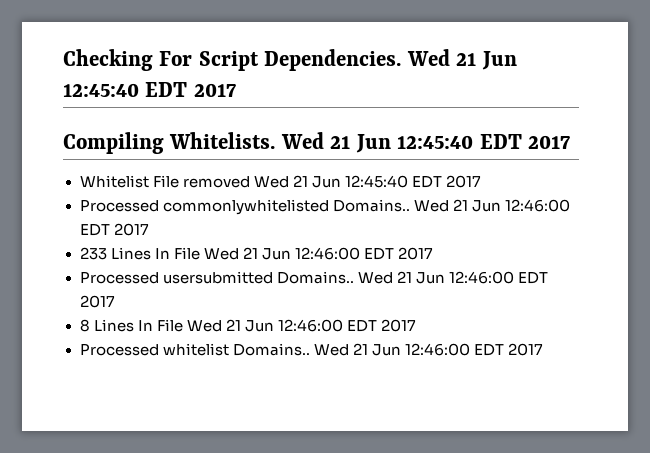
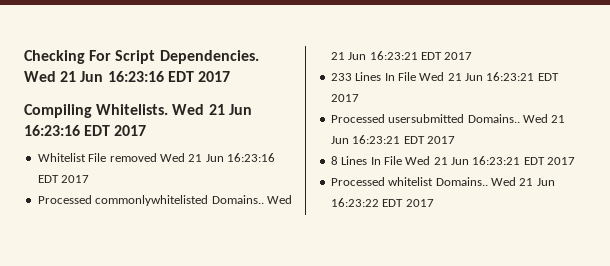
- Checking For Script Dependencies. Wed 21 Jun 12:45:40 EDT 2017
+ Checking For Script Dependencies. Wed 21 Jun 16:23:16 EDT 2017
- Compiling Whitelists. Wed 21 Jun 12:45:40 EDT 2017
+ Compiling Whitelists. Wed 21 Jun 16:23:16 EDT 2017
- Whitelist File removed Wed 21 Jun 12:45:40 EDT 2017
+ Whitelist File removed Wed 21 Jun 16:23:16 EDT 2017
- Processed commonlywhitelisted Domains.. Wed 21 Jun 12:46:00 EDT 2017
+ Processed commonlywhitelisted Domains.. Wed 21 Jun 16:23:21 EDT 2017
- 233 Lines In File Wed 21 Jun 12:46:00 EDT 2017
+ 233 Lines In File Wed 21 Jun 16:23:21 EDT 2017
- Processed usersubmitted Domains.. Wed 21 Jun 12:46:00 EDT 2017
+ Processed usersubmitted Domains.. Wed 21 Jun 16:23:21 EDT 2017
- 8 Lines In File Wed 21 Jun 12:46:00 EDT 2017
+ 8 Lines In File Wed 21 Jun 16:23:21 EDT 2017
- Processed whitelist Domains.. Wed 21 Jun 12:46:00 EDT 2017
+ Processed whitelist Domains.. Wed 21 Jun 16:23:22 EDT 2017

